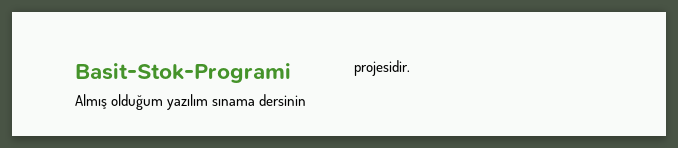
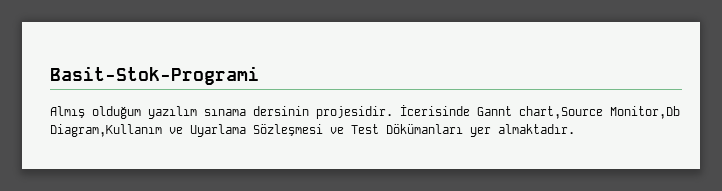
+ İcerisinde Gannt chart,Source Monitor,Db Diagram,Kullanım ve Uyarlama Sözleşmesi ve Test Dökümanları yer almaktadır.

